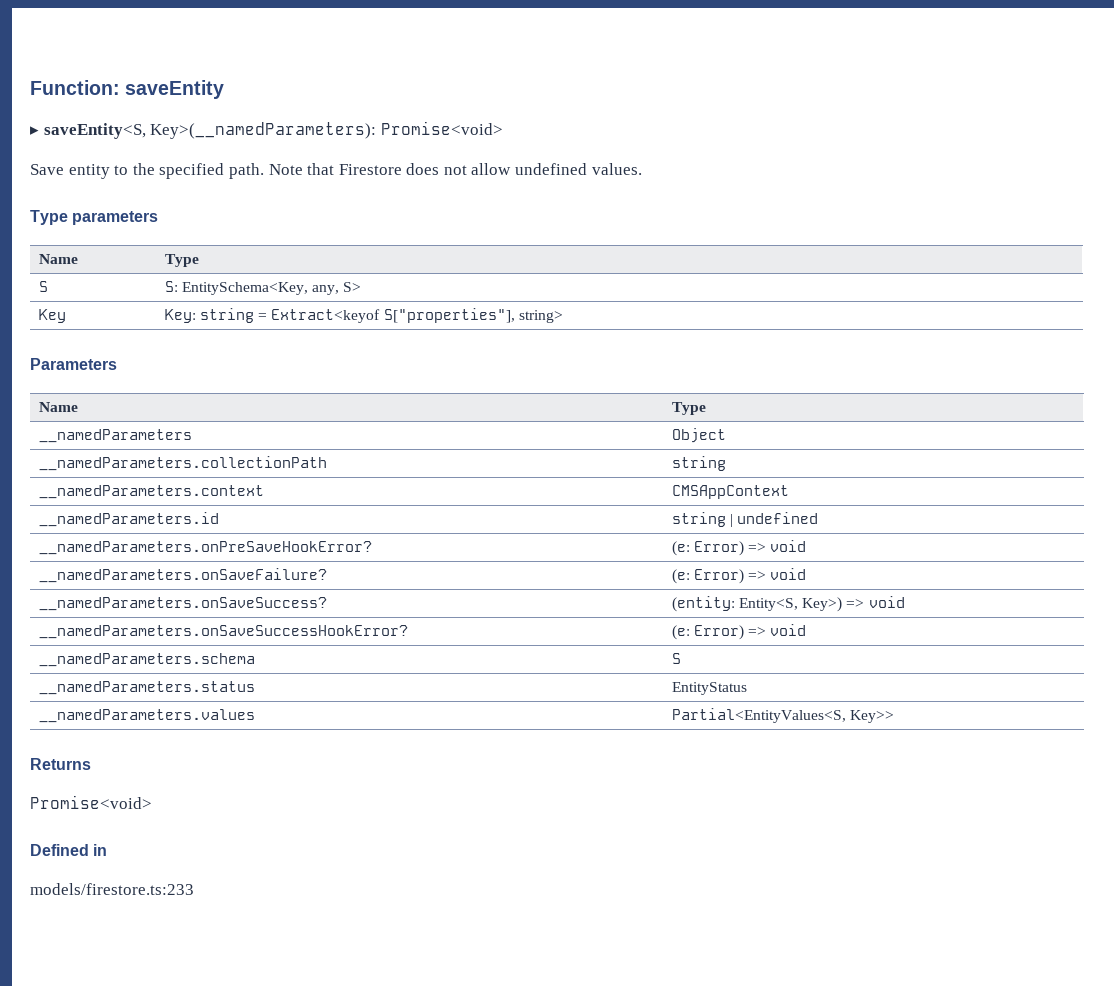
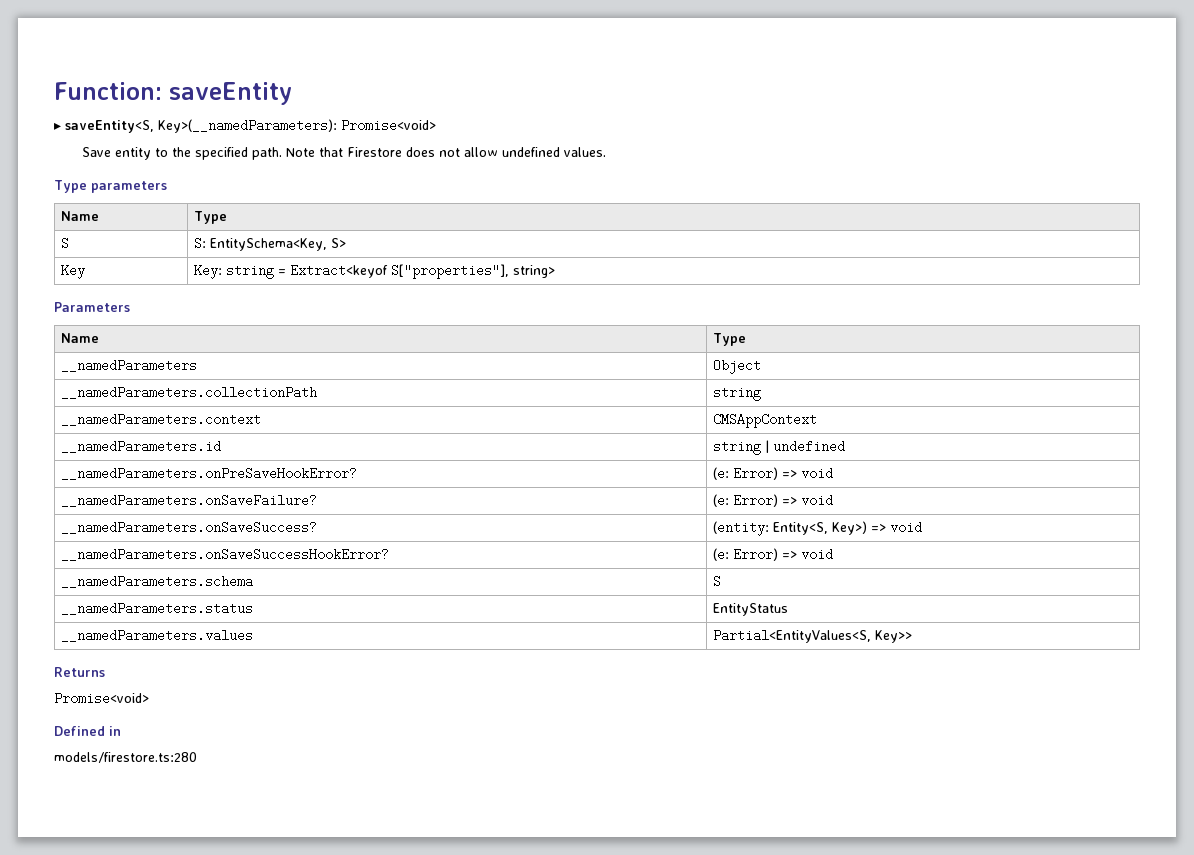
- S | S: EntitySchema<Key, any, S>
+ S | S: EntitySchema<Key, S>
- models/firestore.ts:233
+ models/firestore.ts:280

